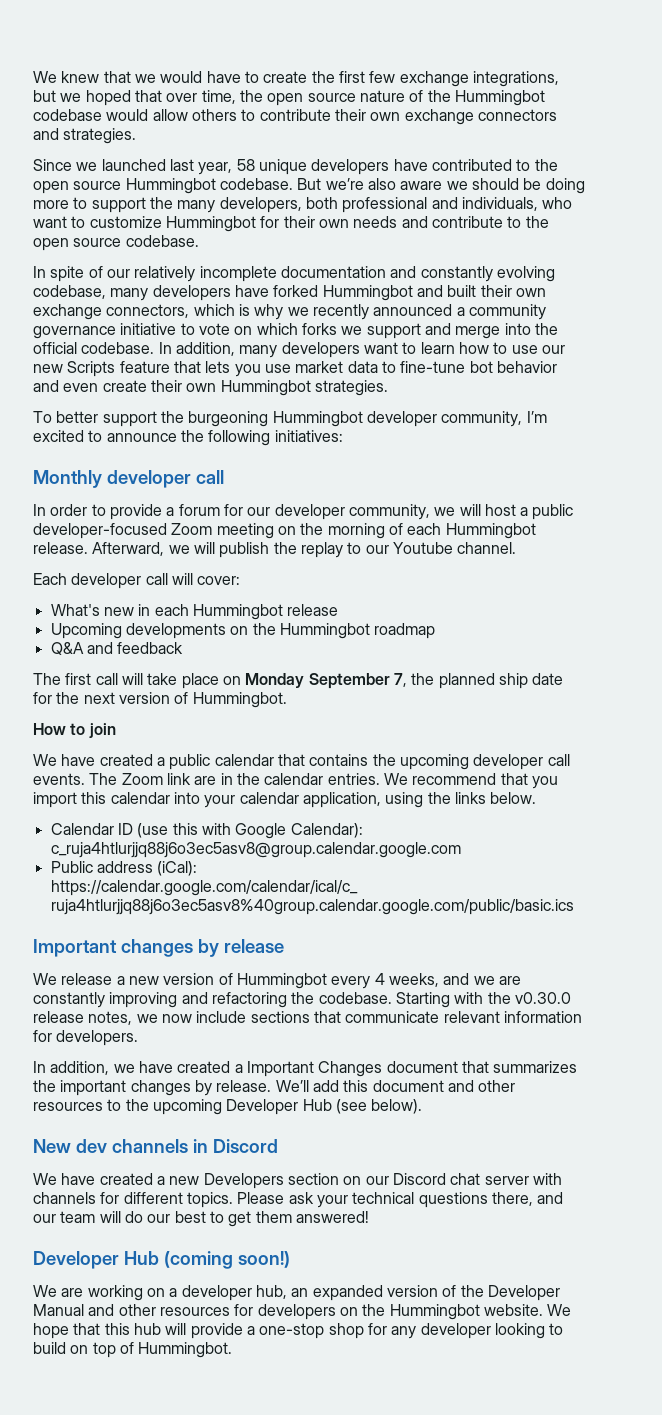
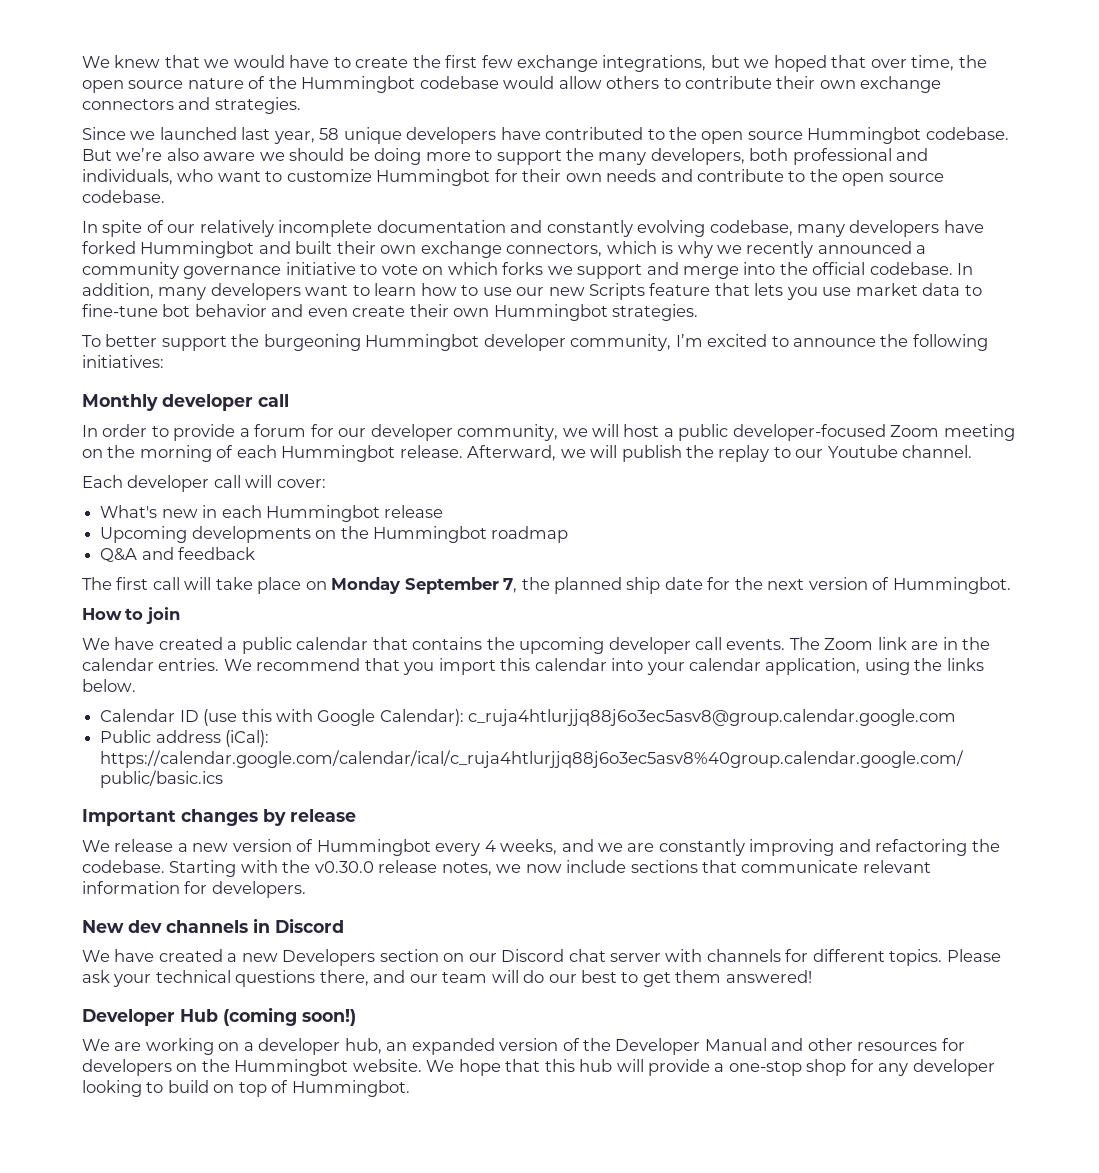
- In addition, we have created a Important Changes document that summarizes the important changes by release. We’ll add this document and other resources to the upcoming Developer Hub (see below).

